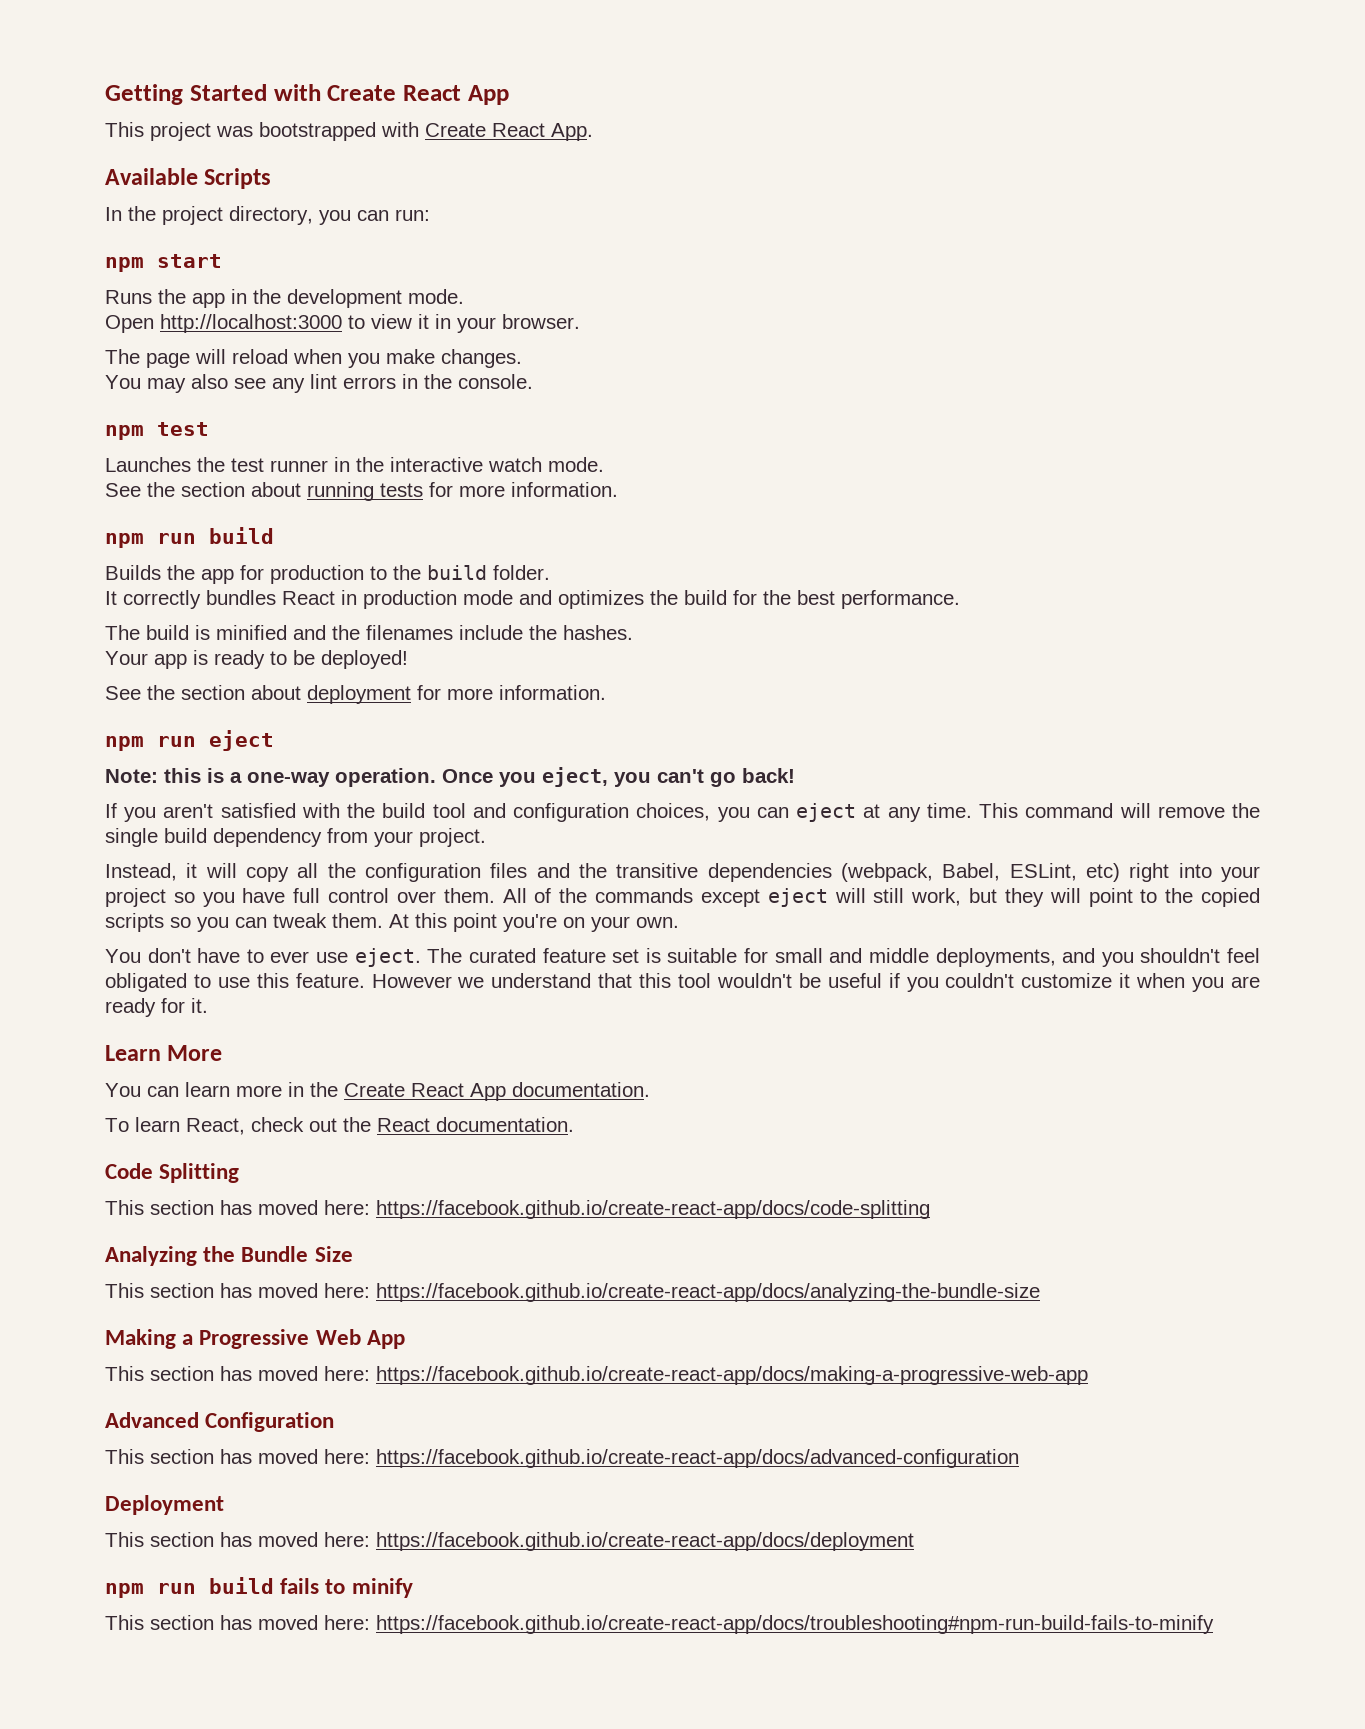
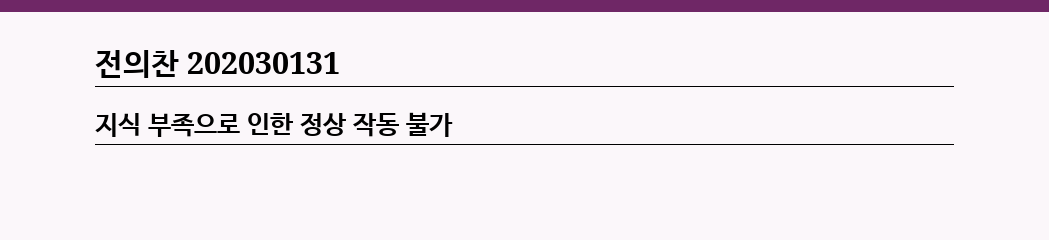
- Getting Started with Create React App
- This project was bootstrapped with Create React App.
- Available Scripts
- In the project directory, you can run:
- npm start
- Runs the app in the development mode.
- Open http://localhost:3000 to view it in your browser.
- The page will reload when you make changes.
- You may also see any lint errors in the console.
- npm test
- Launches the test runner in the interactive watch mode.
- See the section about running tests for more information.
- npm run build
- Builds the app for production to the build folder.
- It correctly bundles React in production mode and optimizes the build for the best performance.
- The build is minified and the filenames include the hashes.
- Your app is ready to be deployed!
- See the section about deployment for more information.
- npm run eject
- Note: this is a one-way operation. Once you eject, you can't go back!
- If you aren't satisfied with the build tool and configuration choices, you can eject at any time. This command will remove the single build dependency from your project.
- Instead, it will copy all the configuration files and the transitive dependencies (webpack, Babel, ESLint, etc) right into your project so you have full control over them. All of the commands except eject will still work, but they will point to the copied scripts so you can tweak them. At this point you're on your own.
- You don't have to ever use eject. The curated feature set is suitable for small and middle deployments, and you shouldn't feel obligated to use this feature. However we understand that this tool wouldn't be useful if you couldn't customize it when you are ready for it.
- Learn More
- You can learn more in the Create React App documentation.
- To learn React, check out the React documentation.
- Code Splitting
- This section has moved here: https://facebook.github.io/create-react-app/docs/code-splitting
- Analyzing the Bundle Size
- This section has moved here: https://facebook.github.io/create-react-app/docs/analyzing-the-bundle-size
- Making a Progressive Web App
- This section has moved here: https://facebook.github.io/create-react-app/docs/making-a-progressive-web-app
- Advanced Configuration
- This section has moved here: https://facebook.github.io/create-react-app/docs/advanced-configuration
- Deployment
- This section has moved here: https://facebook.github.io/create-react-app/docs/deployment
- npm run build fails to minify
- This section has moved here: https://facebook.github.io/create-react-app/docs/troubleshooting#npm-run-build-fails-to-minify
+ 전의찬 202030131
+ 지식 부족으로 인한 정상 작동 불가

